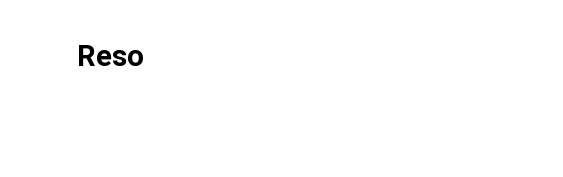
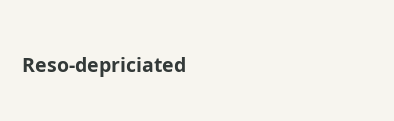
- Reso
+ Reso-depriciated

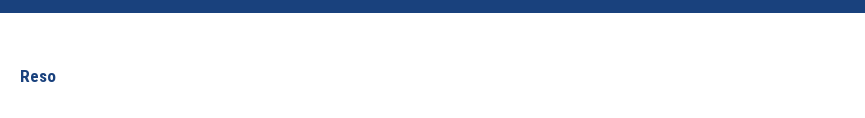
- Reso-depriciated
+ Reso

